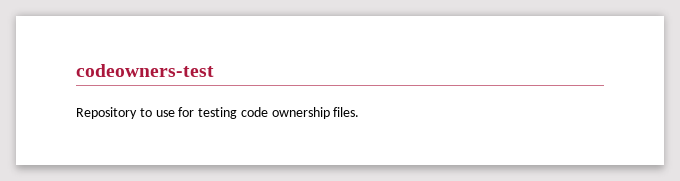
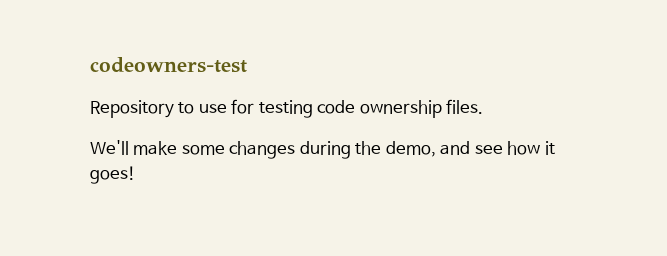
+ We'll make some changes during the demo, and see how it goes!

